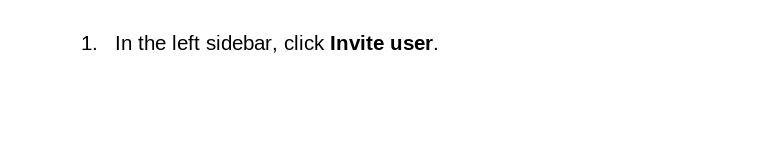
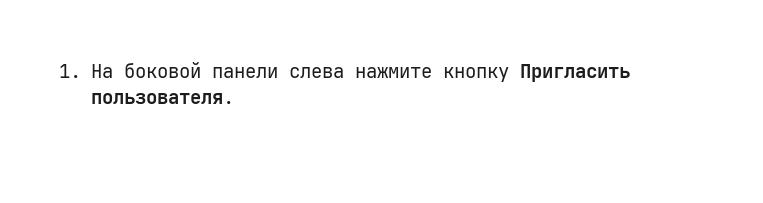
- 1. In the left sidebar, click Invite user.
+ 1. На боковой панели слева нажмите кнопку Пригласить пользователя.

